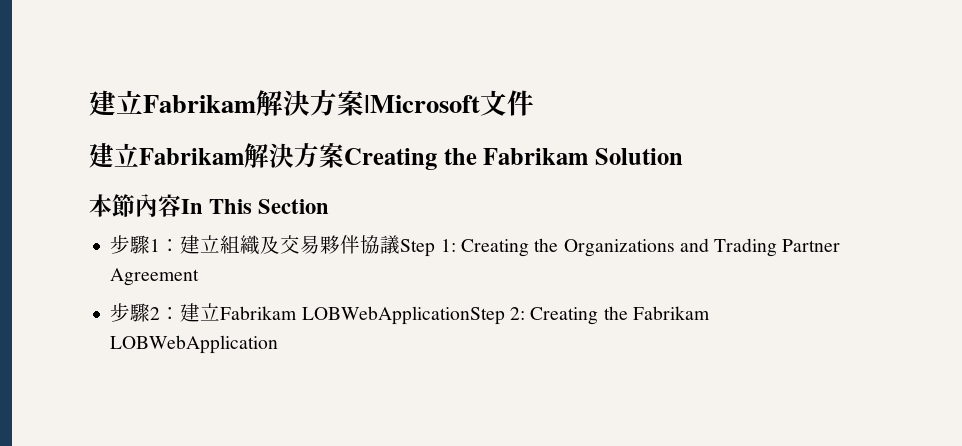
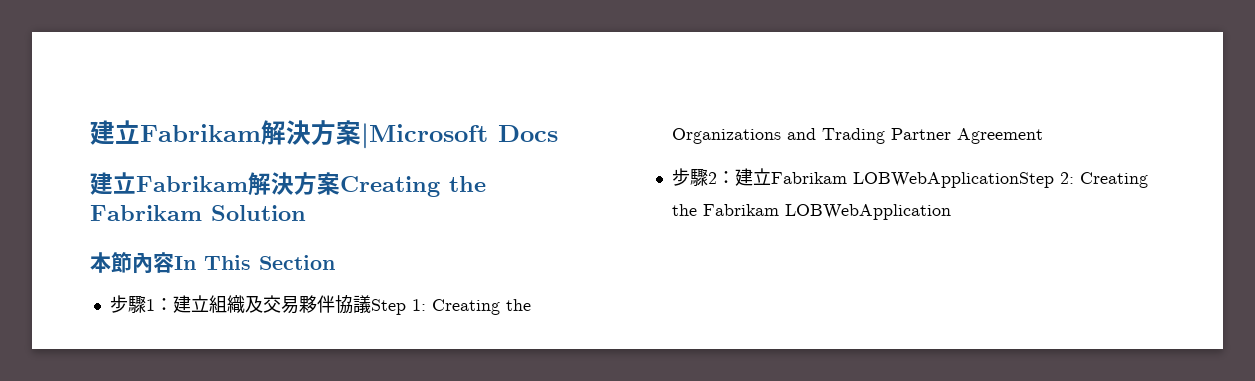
- 建立Fabrikam解決方案|Microsoft文件
+ 建立Fabrikam解決方案|Microsoft Docs

